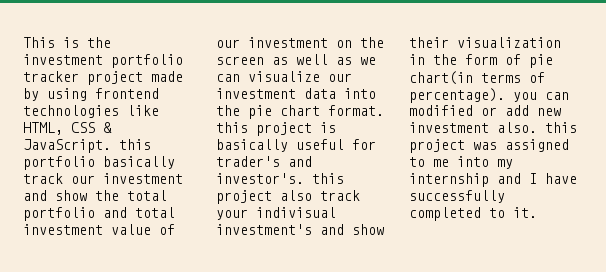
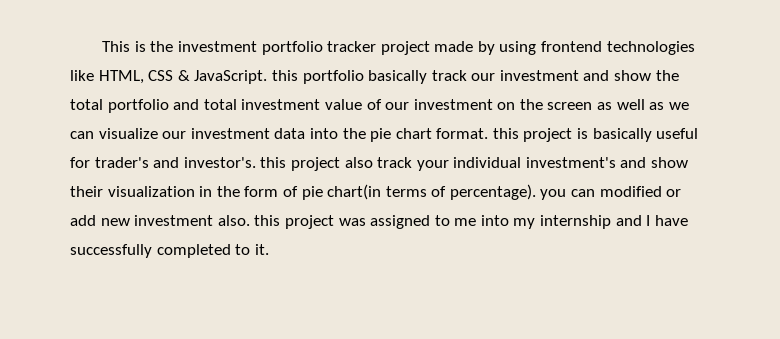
- This is the investment portfolio tracker project made by using frontend technologies like HTML, CSS & JavaScript. this portfolio basically track our investment and show the total portfolio and total investment value of our investment on the screen as well as we can visualize our investment data into the pie chart format. this project is basically useful for trader's and investor's. this project also track your indivisual investment's and show their visualization in the form of pie chart(in terms of percentage). you can modified or add new investment also. this project was assigned to me into my internship and I have successfully completed to it.
+ This is the investment portfolio tracker project made by using frontend technologies like HTML, CSS & JavaScript. this portfolio basically track our investment and show the total portfolio and total investment value of our investment on the screen as well as we can visualize our investment data into the pie chart format. this project is basically useful for trader's and investor's. this project also track your individual investment's and show their visualization in the form of pie chart(in terms of percentage). you can modified or add new investment also. this project was assigned to me into my internship and I have successfully completed to it.

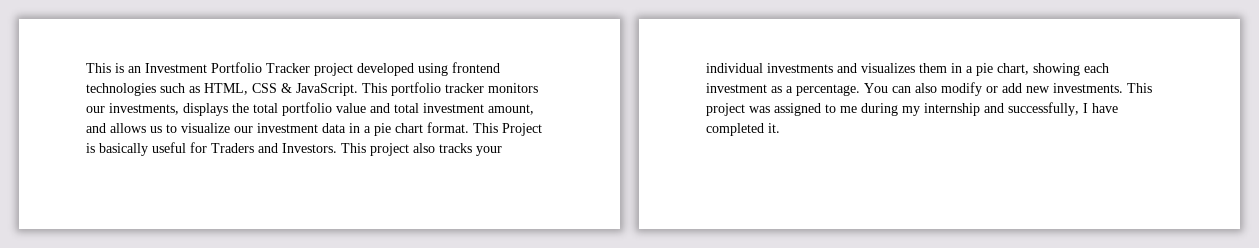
- This is the investment portfolio tracker project made by using frontend technologies like HTML, CSS & JavaScript. this portfolio basically track our investment and show the total portfolio and total investment value of our investment on the screen as well as we can visualize our investment data into the pie chart format. this project is basically useful for trader's and investor's. this project also track your individual investment's and show their visualization in the form of pie chart(in terms of percentage). you can modified or add new investment also. this project was assigned to me into my internship and I have successfully completed to it.
+ This is an Investment Portfolio Tracker project developed using frontend technologies such as HTML, CSS & JavaScript. This portfolio tracker monitors our investments, displays the total portfolio value and total investment amount, and allows us to visualize our investment data in a pie chart format. This Project is basically useful for Traders and Investors. This project also tracks your individual investments and visualizes them in a pie chart, showing each investment as a percentage. You can also modify or add new investments. This project was assigned to me during my internship and successfully, I have completed it.

